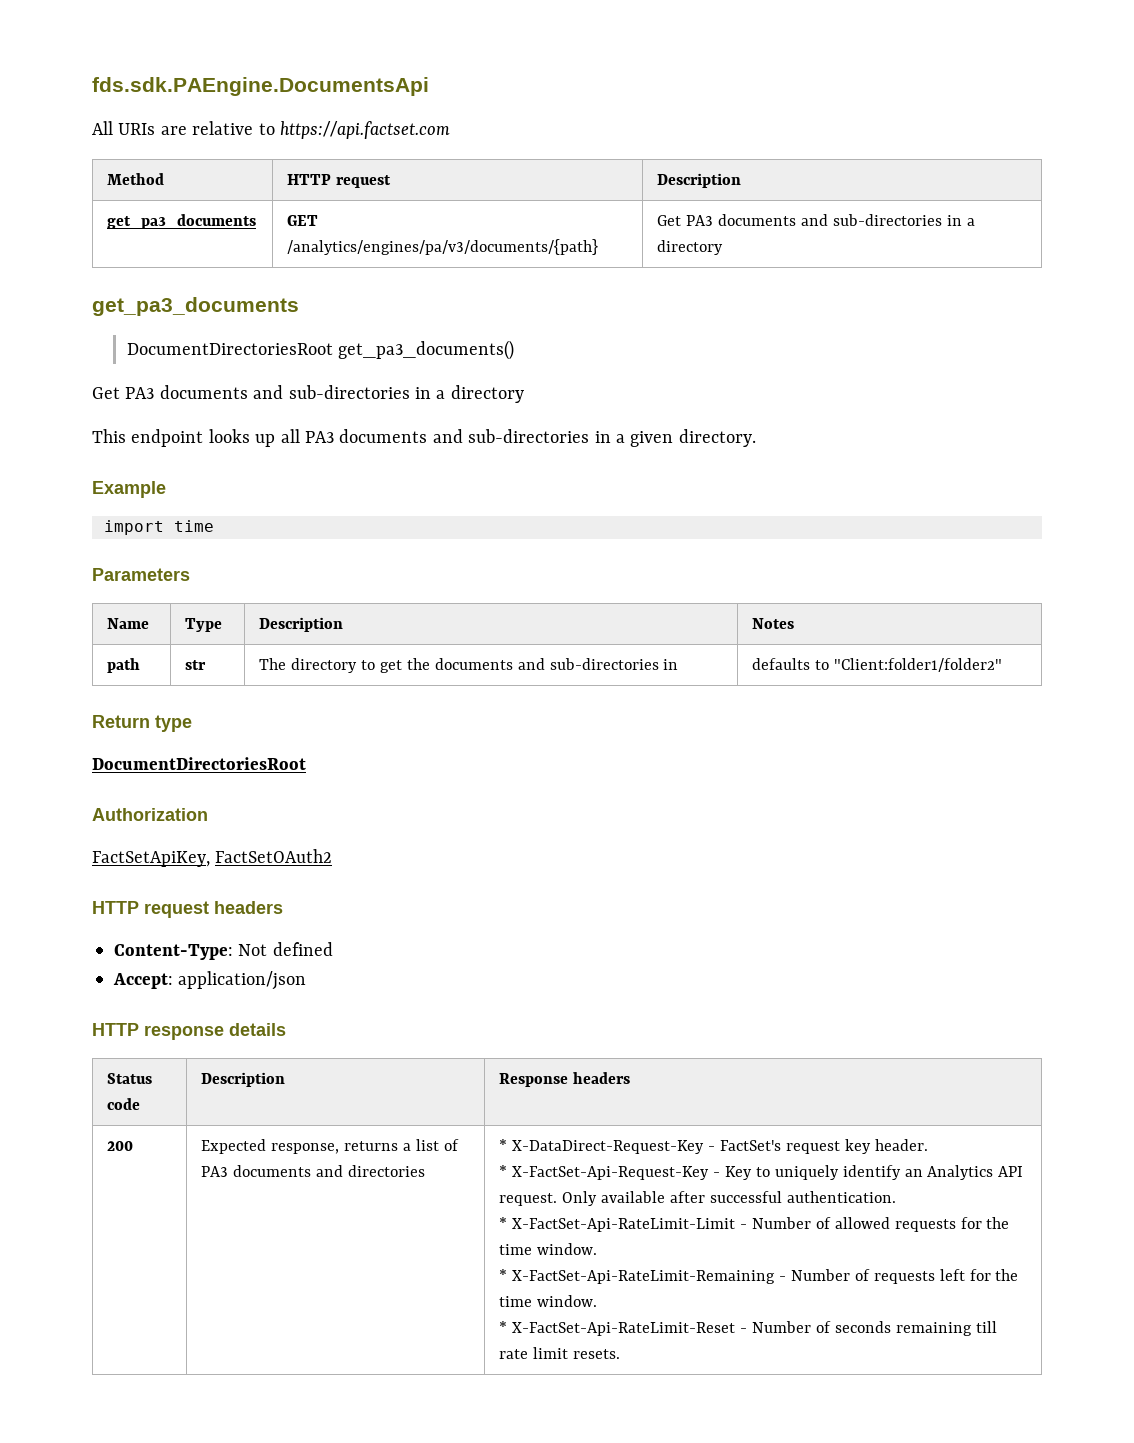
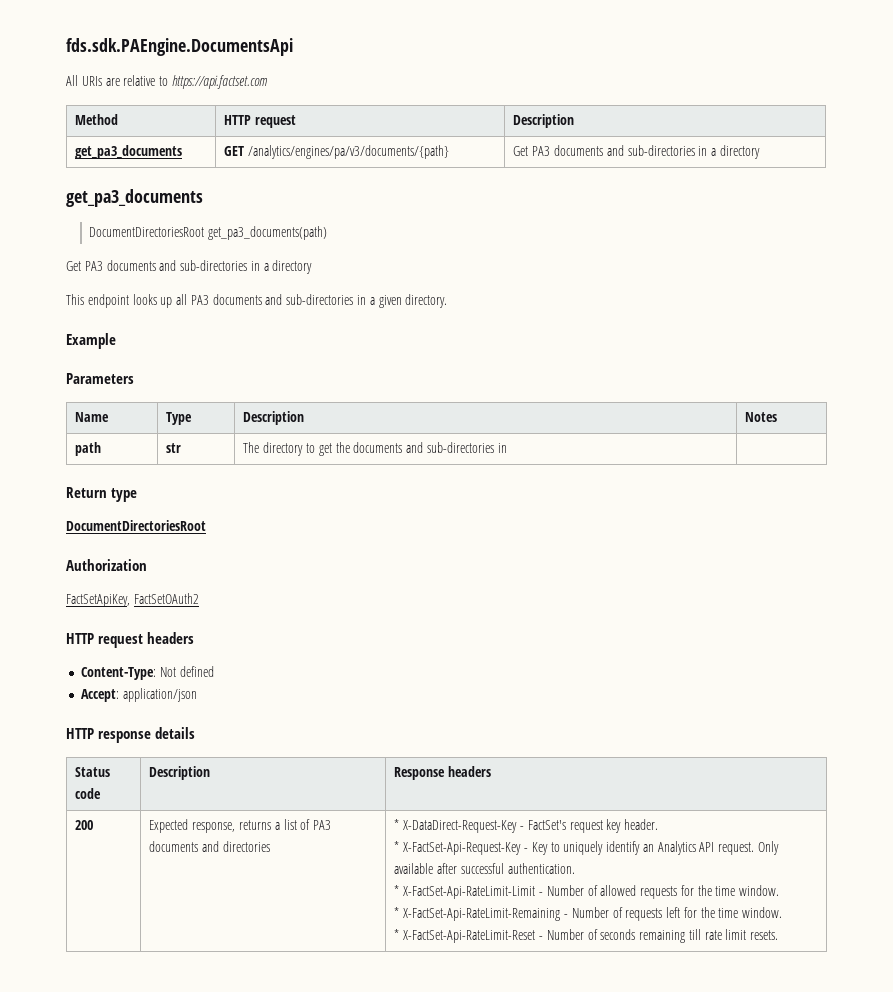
- DocumentDirectoriesRoot get_pa3_documents()
+ DocumentDirectoriesRoot get_pa3_documents(path)
- import time
- path | str | The directory to get the documents and sub-directories in | defaults to "Client:folder1/folder2"
+ path | str | The directory to get the documents and sub-directories in |

